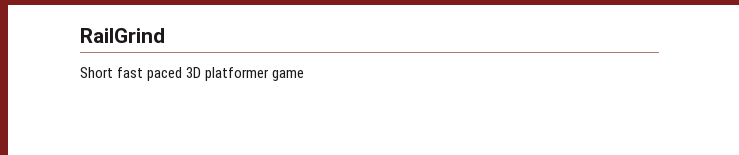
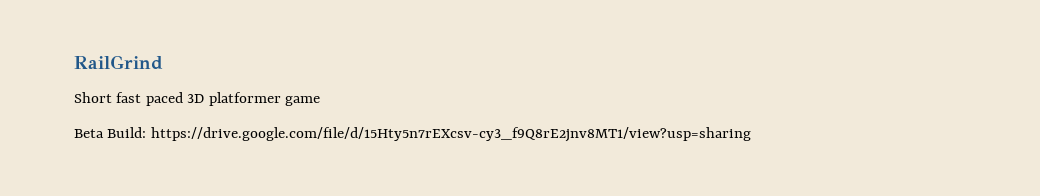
+ Beta Build: https://drive.google.com/file/d/15Hty5n7rEXcsv-cy3_f9Q8rE2jnv8MT1/view?usp=sharing

